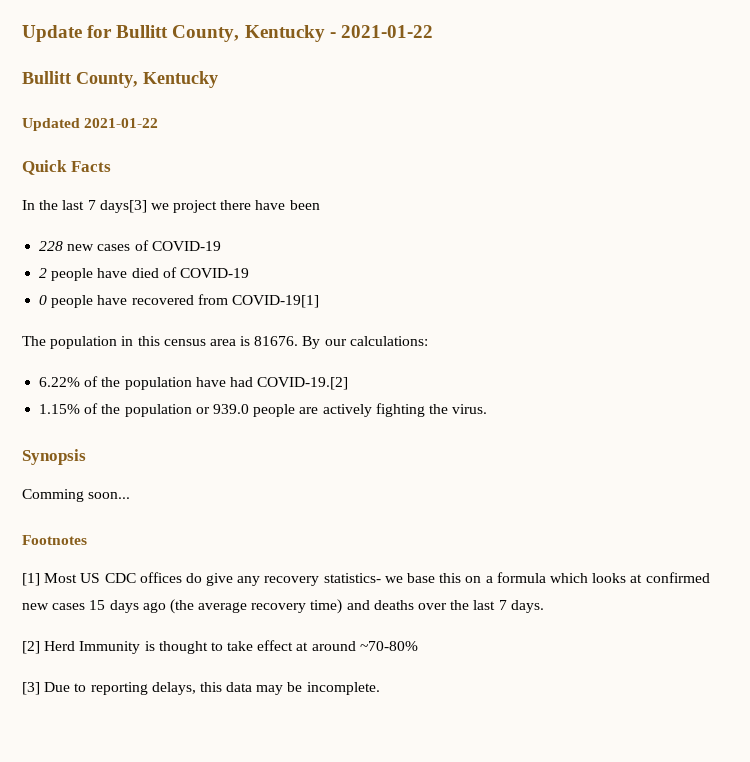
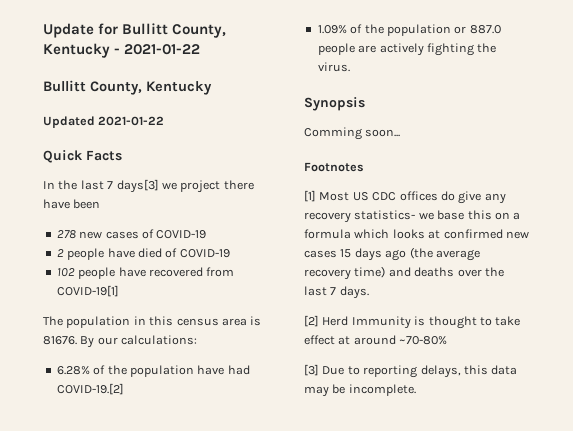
- 228 new cases of COVID-19
+ 278 new cases of COVID-19
- 0 people have recovered from COVID-19[1]
+ 102 people have recovered from COVID-19[1]
- 6.22% of the population have had COVID-19.[2]
+ 6.28% of the population have had COVID-19.[2]
- 1.15% of the population or 939.0 people are actively fighting the virus.
+ 1.09% of the population or 887.0 people are actively fighting the virus.

